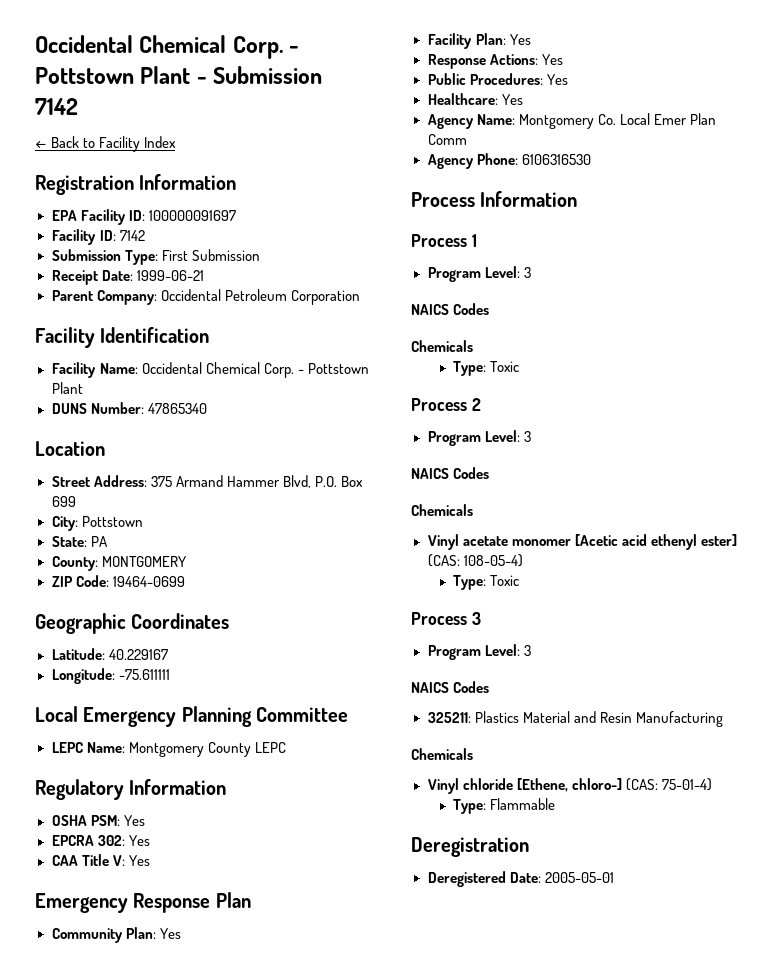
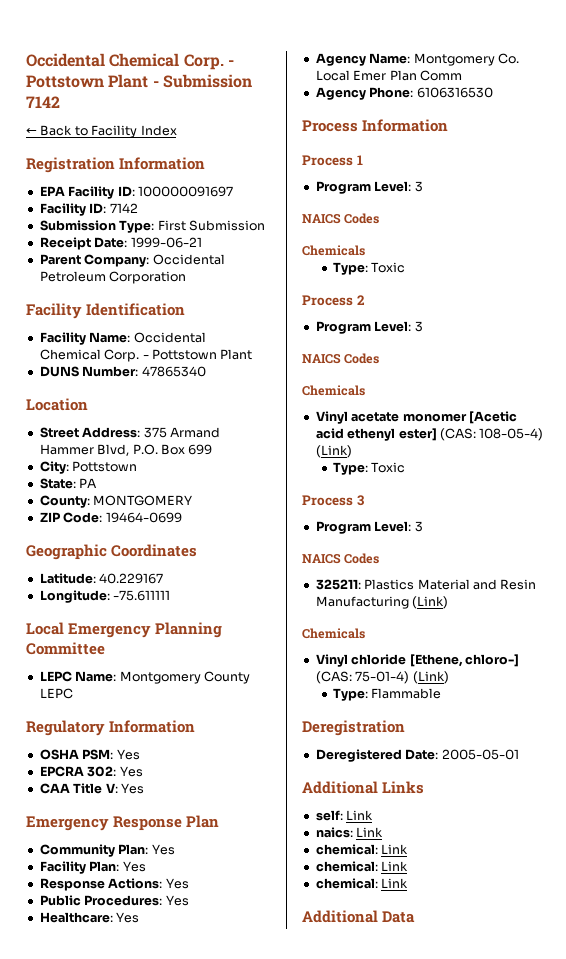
- Vinyl acetate monomer [Acetic acid ethenyl ester] (CAS: 108-05-4)
+ Vinyl acetate monomer [Acetic acid ethenyl ester] (CAS: 108-05-4) (Link)
- 325211: Plastics Material and Resin Manufacturing
+ 325211: Plastics Material and Resin Manufacturing (Link)
- Vinyl chloride [Ethene, chloro-] (CAS: 75-01-4)
+ Vinyl chloride [Ethene, chloro-] (CAS: 75-01-4) (Link)
+ Additional Links
+ self: Link
+ naics: Link
+ chemical: Link
+ chemical: Link
+ chemical: Link
+ Additional Data

